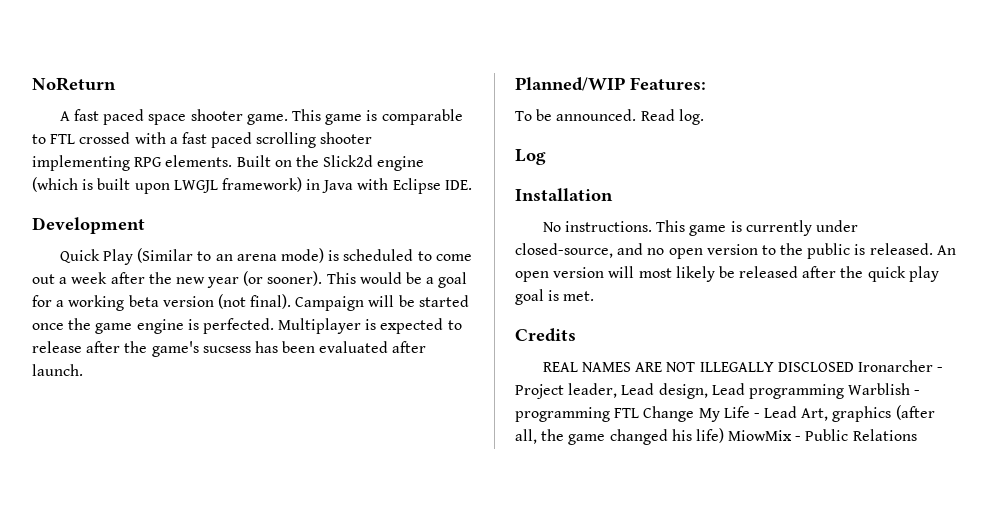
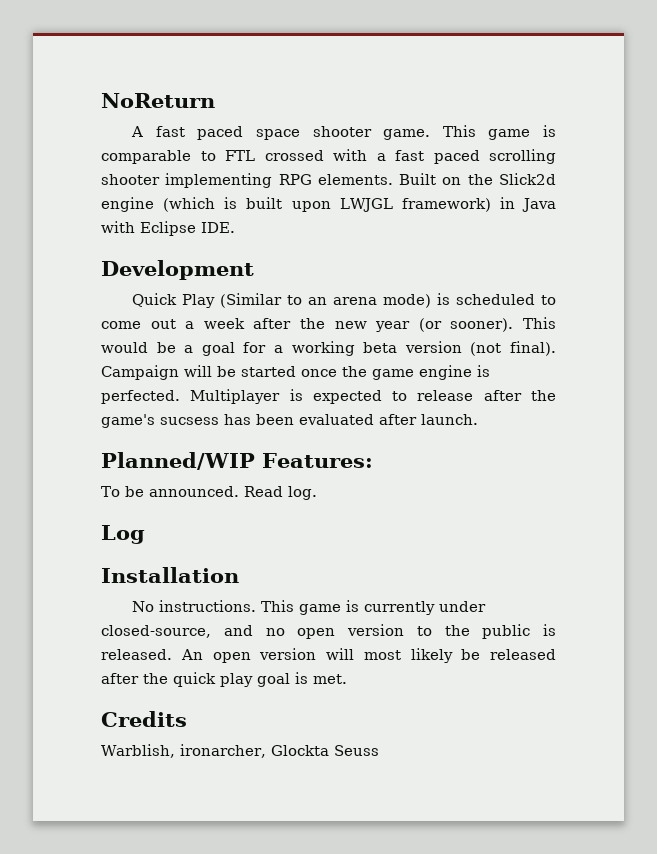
- Built on the Slick2d engine (which is built upon LWGJL framework) in Java with Eclipse IDE.
+ Built on the Slick2d engine (which is built upon LWJGL framework) in Java with Eclipse IDE.
- REAL NAMES ARE NOT ILLEGALLY DISCLOSED Ironarcher - Project leader, Lead design, Lead programming Warblish - programming FTL Change My Life - Lead Art, graphics (after all, the game changed his life) MiowMix - Public Relations
+ Warblish, ironarcher, Glockta Seuss

